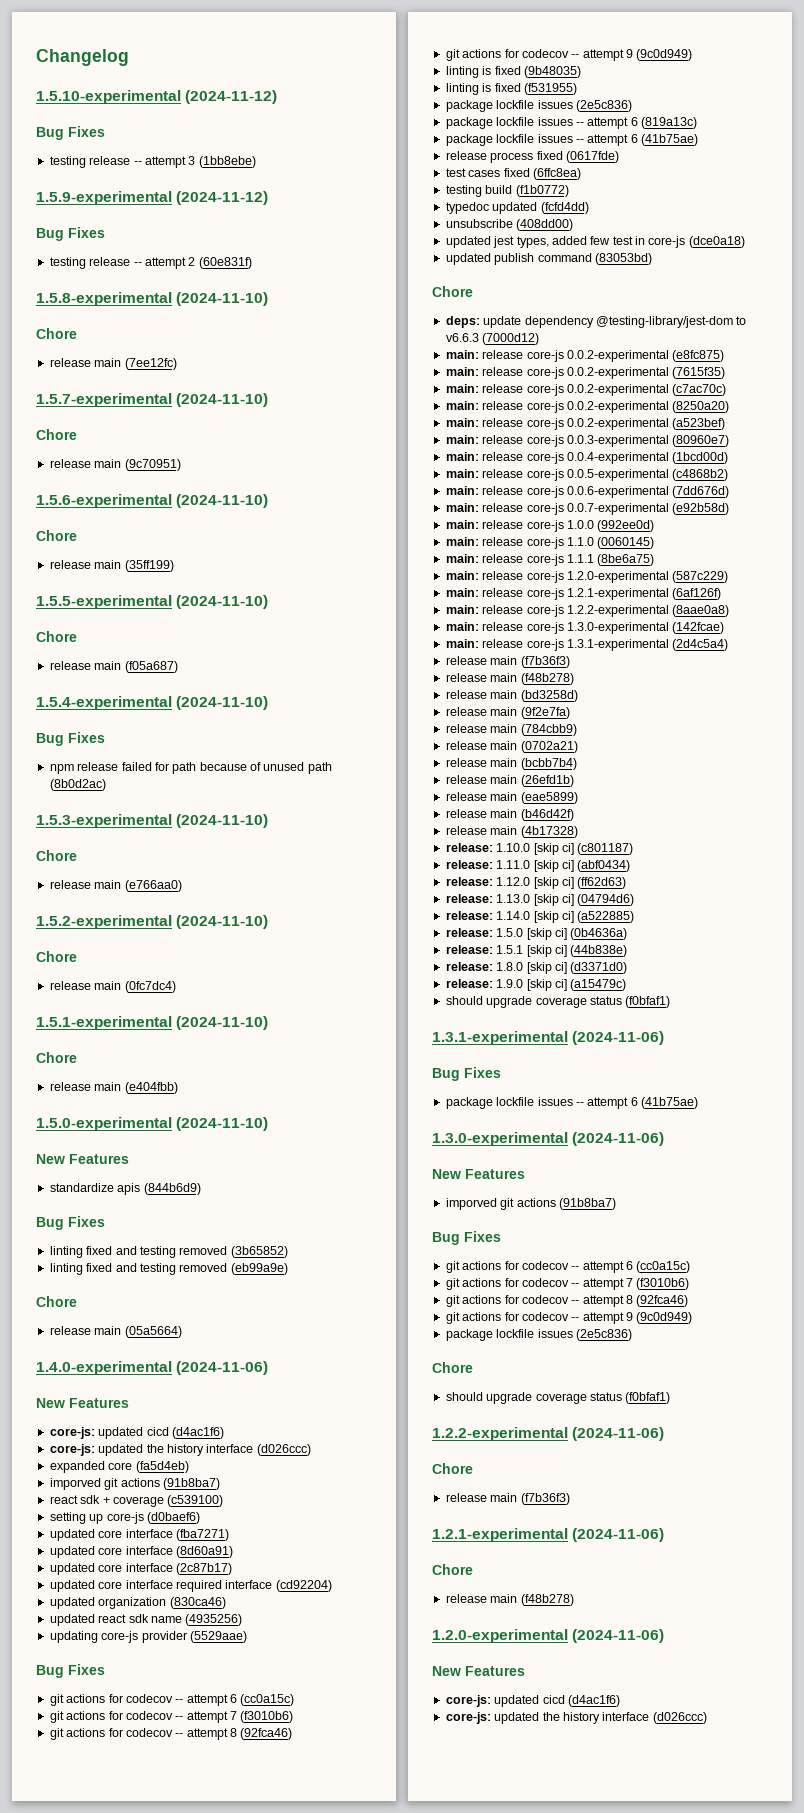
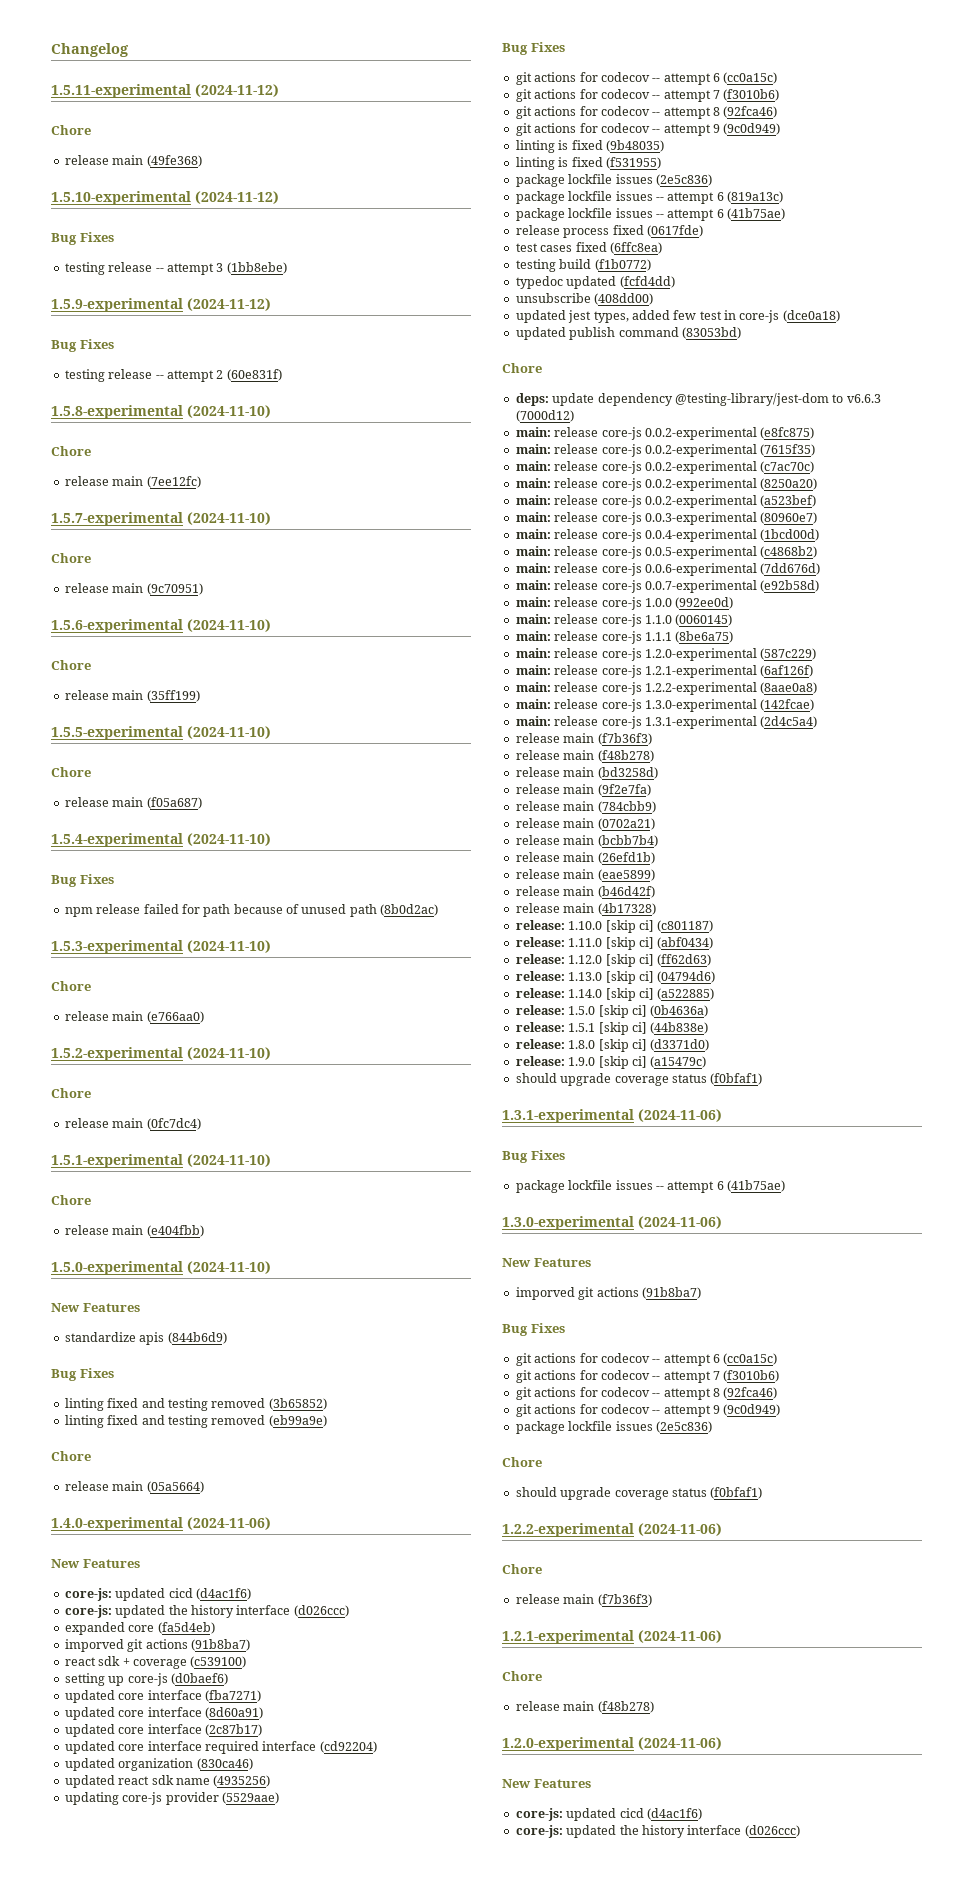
+ 1.5.11-experimental (2024-11-12)
+ Chore
+ release main (49fe368)

